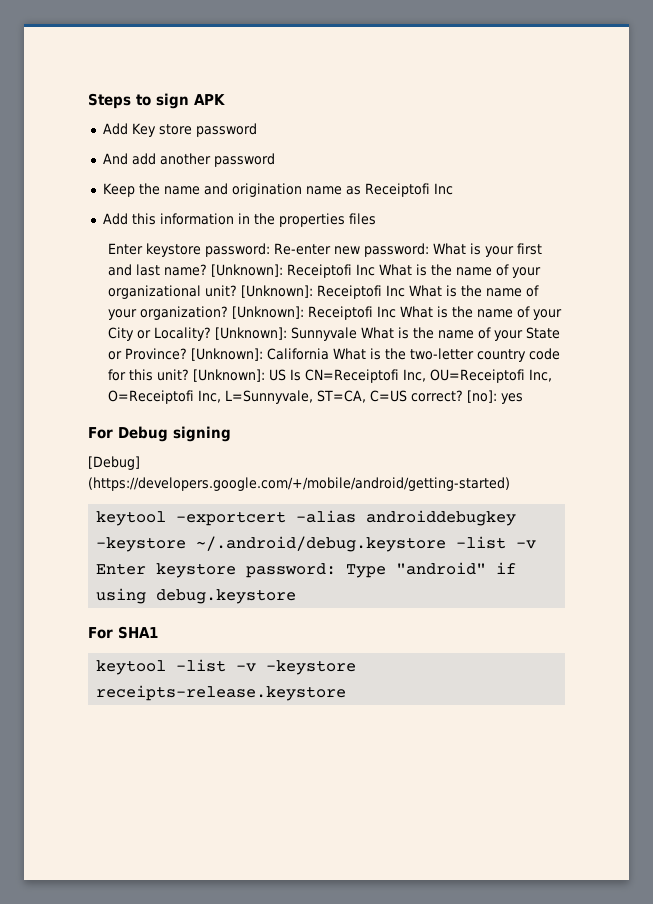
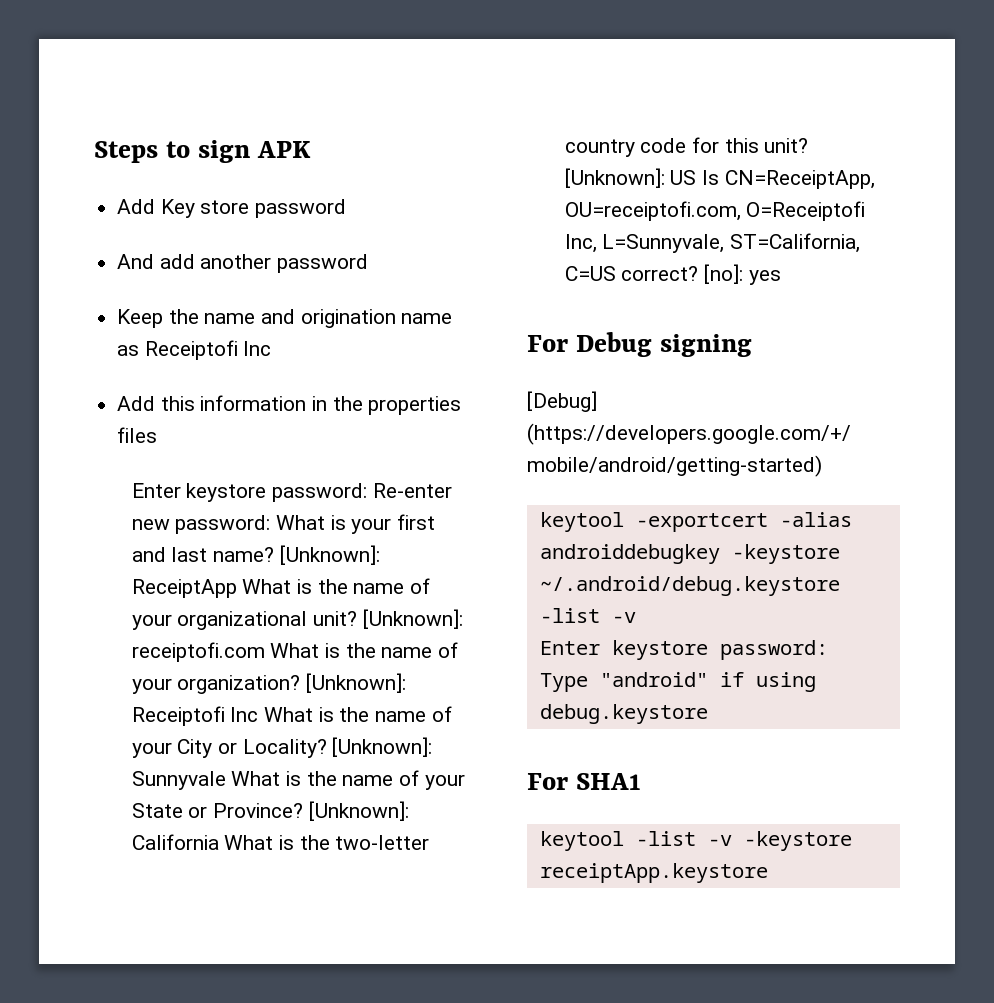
- [Unknown]: Receiptofi Inc What is the name of your organizational unit?
+ [Unknown]: ReceiptApp What is the name of your organizational unit?
- [Unknown]: Receiptofi Inc What is the name of your organization?
+ [Unknown]: receiptofi.com What is the name of your organization?
- [Unknown]: US Is CN=Receiptofi Inc, OU=Receiptofi Inc, O=Receiptofi Inc, L=Sunnyvale, ST=CA, C=US correct?
+ [Unknown]: US Is CN=ReceiptApp, OU=receiptofi.com, O=Receiptofi Inc, L=Sunnyvale, ST=California, C=US correct?
- keytool -list -v -keystore receipts-release.keystore
+ keytool -list -v -keystore receiptApp.keystore

